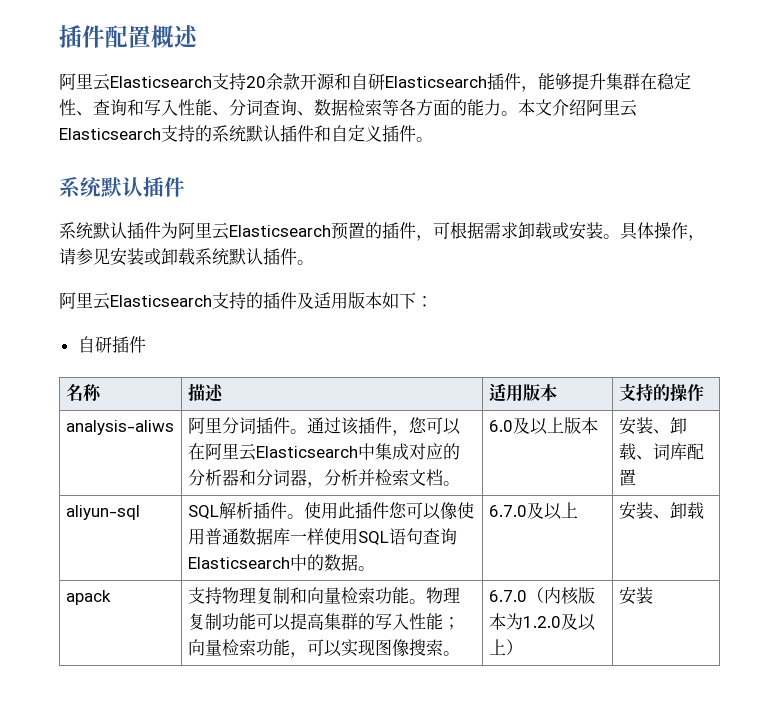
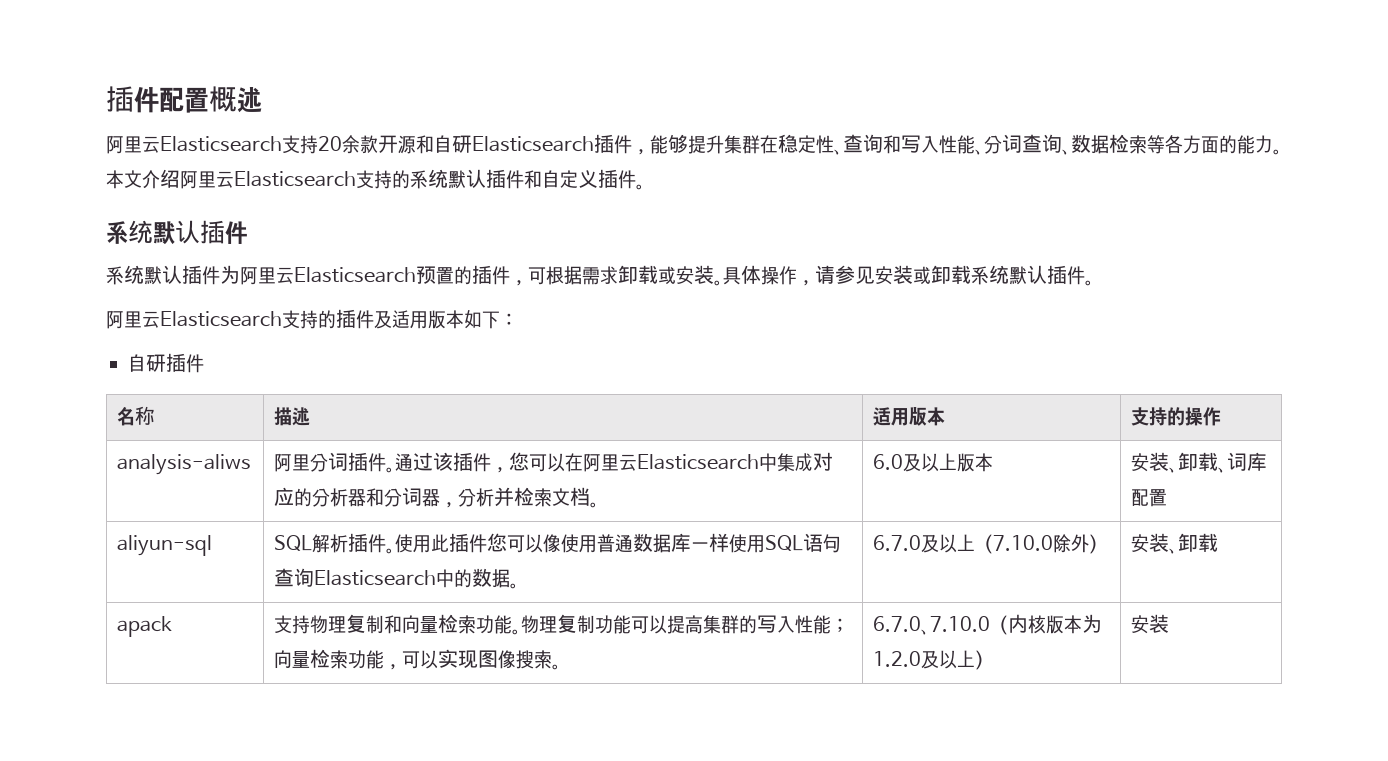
- aliyun-sql | SQL解析插件。使用此插件您可以像使用普通数据库一样使用SQL语句查询Elasticsearch中的数据。 | 6.7.0及以上 | 安装、卸载
+ aliyun-sql | SQL解析插件。使用此插件您可以像使用普通数据库一样使用SQL语句查询Elasticsearch中的数据。 | 6.7.0及以上（7.10.0除外） | 安装、卸载
- apack | 支持物理复制和向量检索功能。物理复制功能可以提高集群的写入性能；向量检索功能，可以实现图像搜索。 | 6.7.0（内核版本为1.2.0及以上） | 安装
+ apack | 支持物理复制和向量检索功能。物理复制功能可以提高集群的写入性能；向量检索功能，可以实现图像搜索。 | 6.7.0、7.10.0（内核版本为1.2.0及以上） | 安装

